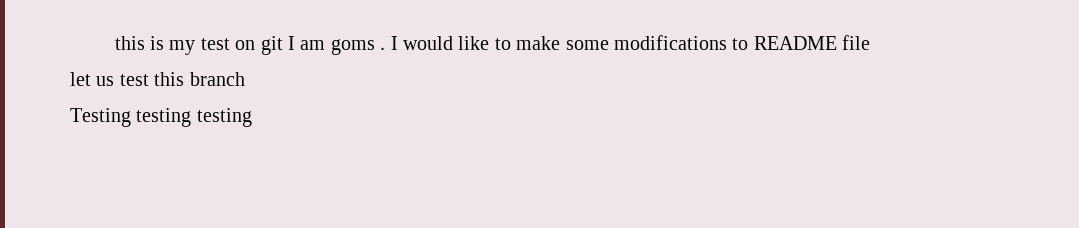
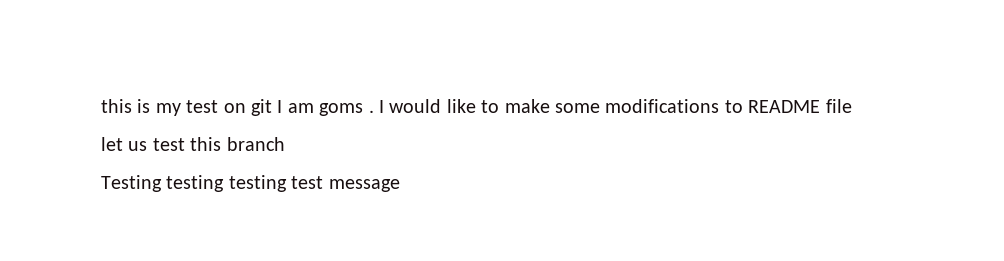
- Testing testing testing
+ Testing testing testing test message

